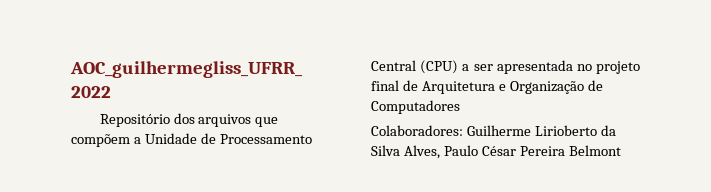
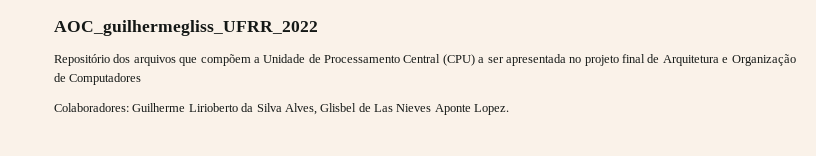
- Colaboradores: Guilherme Lirioberto da Silva Alves, Paulo César Pereira Belmont
+ Colaboradores: Guilherme Lirioberto da Silva Alves, Glisbel de Las Nieves Aponte Lopez.

